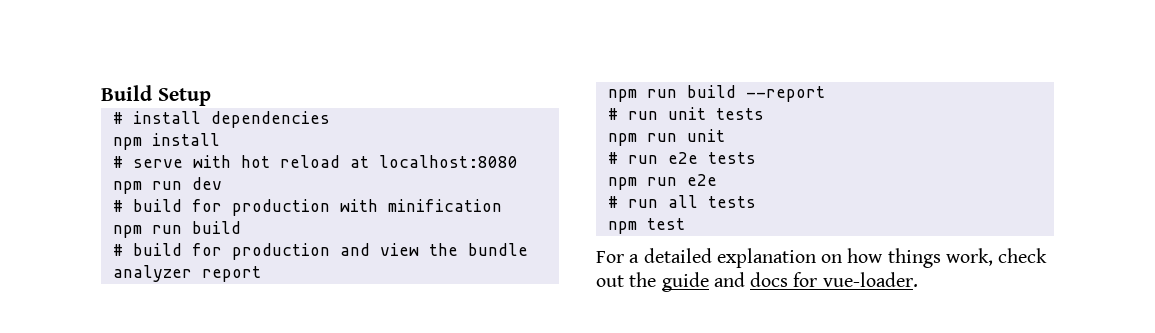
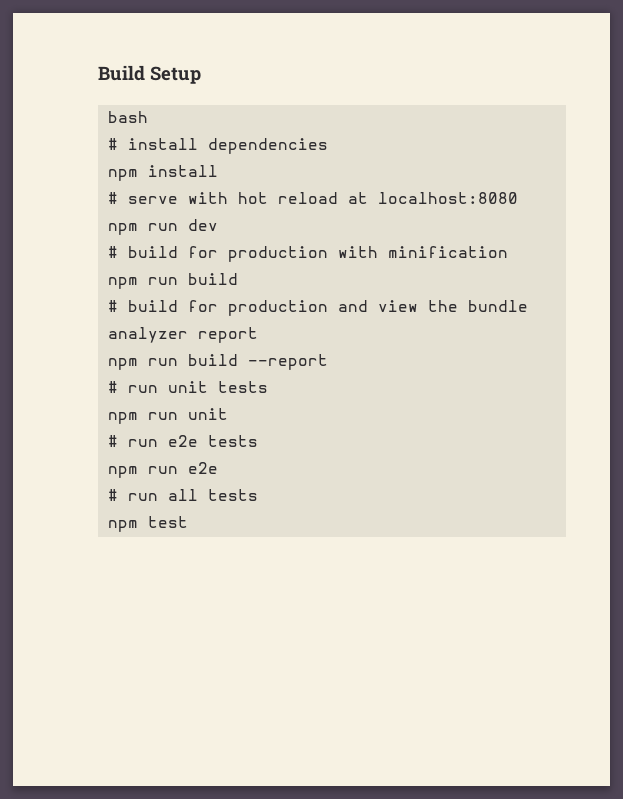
+ bash
- For a detailed explanation on how things work, check out the guide and docs for vue-loader.

